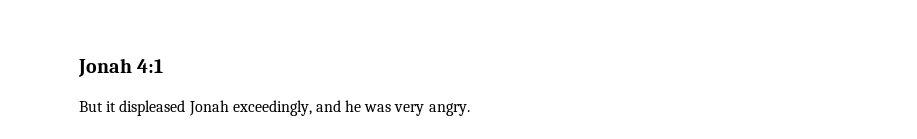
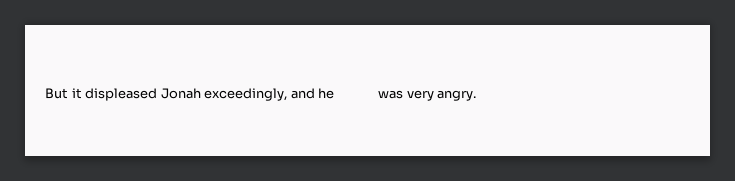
- Jonah 4:1

